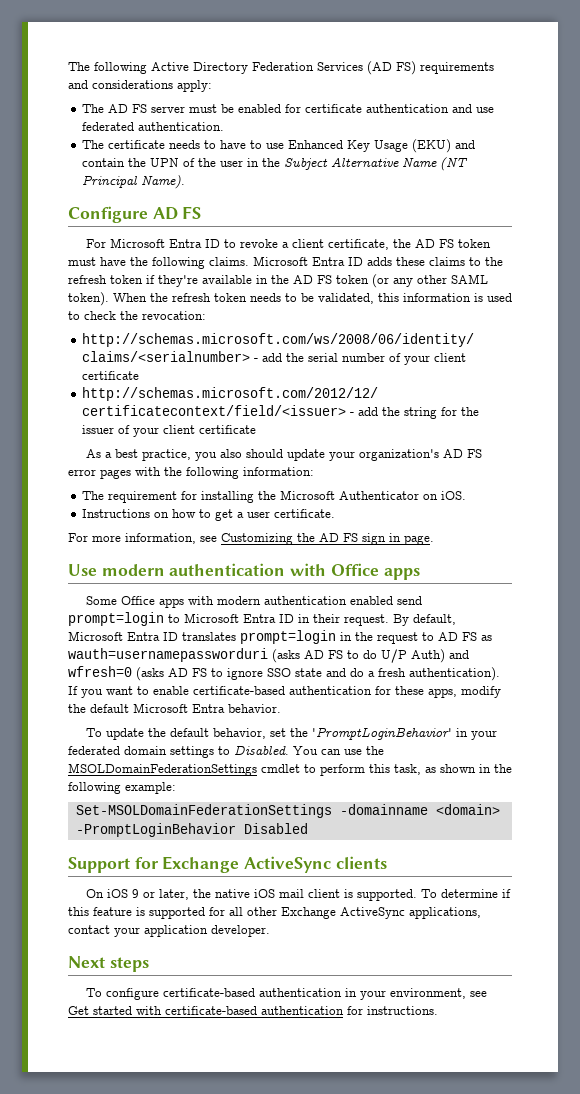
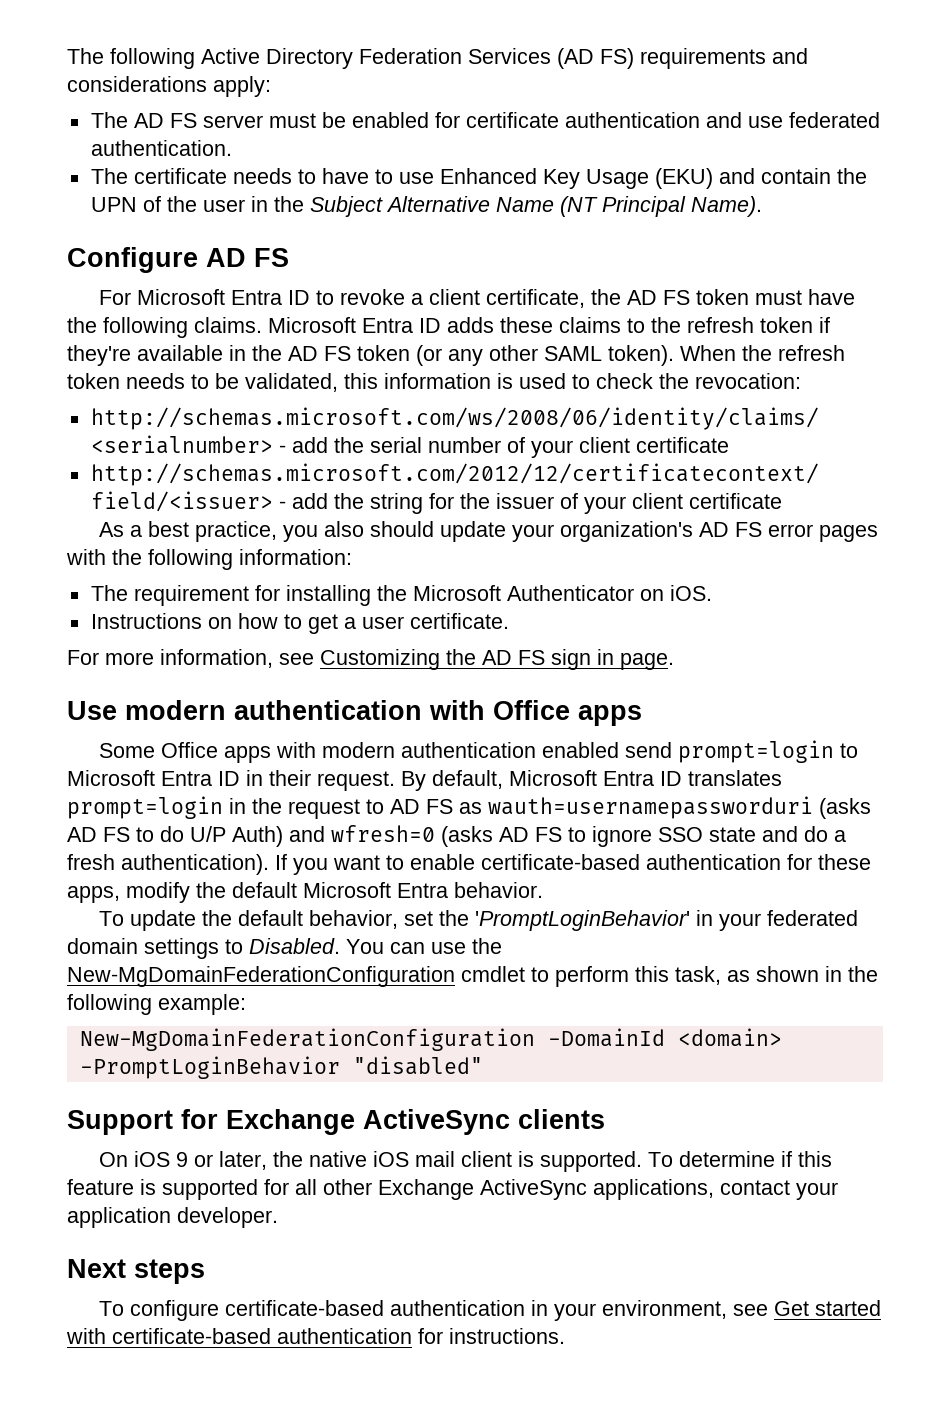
- You can use the MSOLDomainFederationSettings cmdlet to perform this task, as shown in the following example:
+ You can use the New-MgDomainFederationConfiguration cmdlet to perform this task, as shown in the following example:
- Set-MSOLDomainFederationSettings -domainname <domain> -PromptLoginBehavior Disabled
+ New-MgDomainFederationConfiguration -DomainId <domain> -PromptLoginBehavior "disabled"

